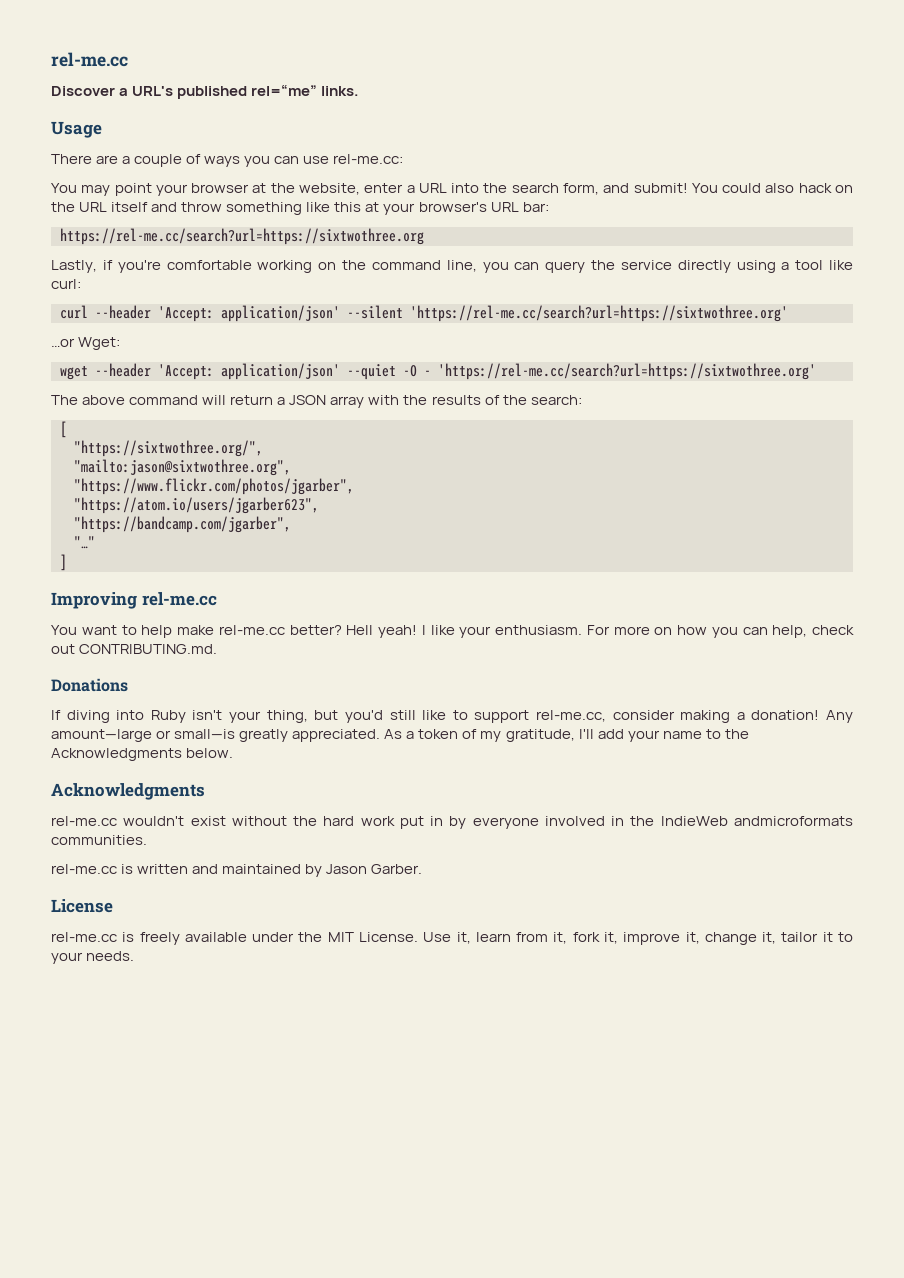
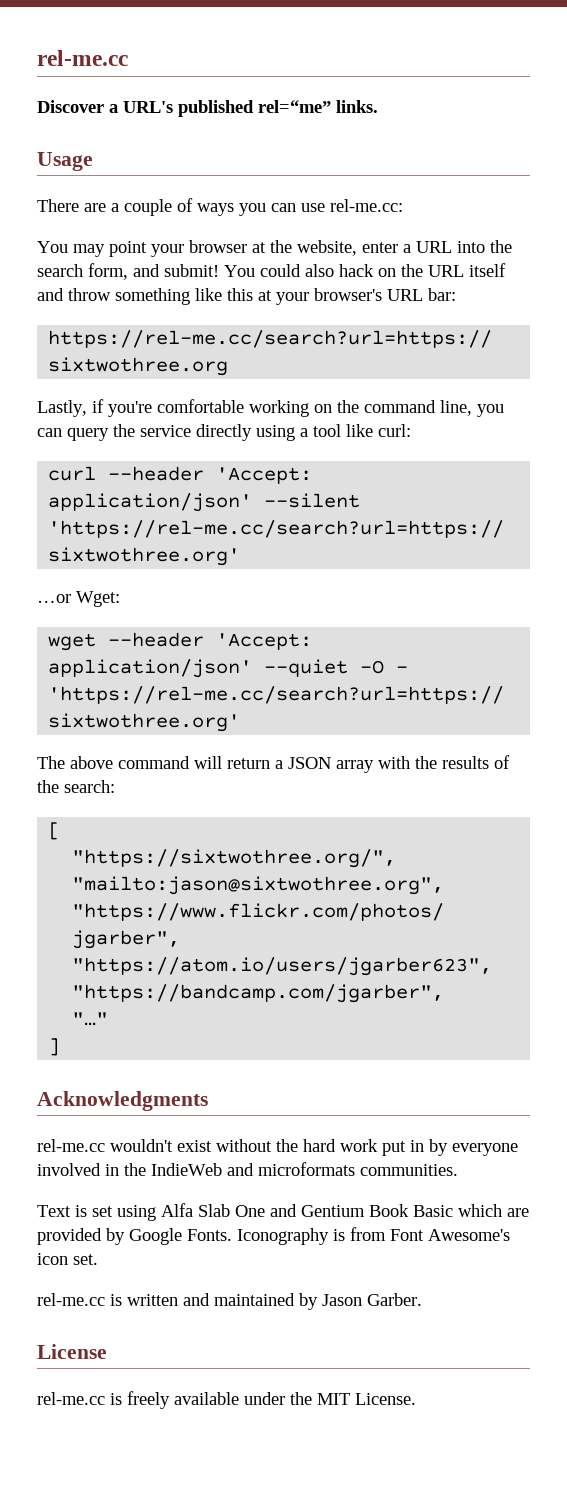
- Improving rel-me.cc
- You want to help make rel-me.cc better? Hell yeah! I like your enthusiasm. For more on how you can help, check out CONTRIBUTING.md.
- Donations
- If diving into Ruby isn't your thing, but you'd still like to support rel-me.cc, consider making a donation! Any amount—large or small—is greatly appreciated. As a token of my gratitude, I'll add your name to the Acknowledgments below.
- rel-me.cc wouldn't exist without the hard work put in by everyone involved in the IndieWeb andmicroformats communities.
+ rel-me.cc wouldn't exist without the hard work put in by everyone involved in the IndieWeb and microformats communities.
+ Text is set using Alfa Slab One and Gentium Book Basic which are provided by Google Fonts. Iconography is from Font Awesome's icon set.
- Use it, learn from it, fork it, improve it, change it, tailor it to your needs.

